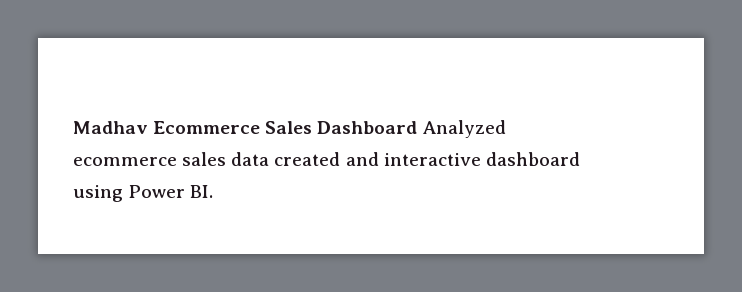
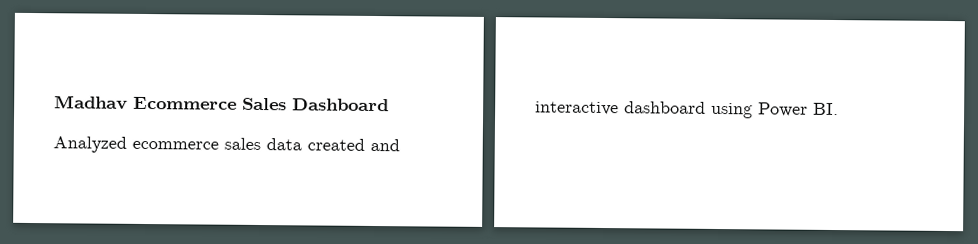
- Madhav Ecommerce Sales Dashboard Analyzed ecommerce sales data created and interactive dashboard using Power BI.
+ Madhav Ecommerce Sales Dashboard
+ Analyzed ecommerce sales data created and interactive dashboard using Power BI.

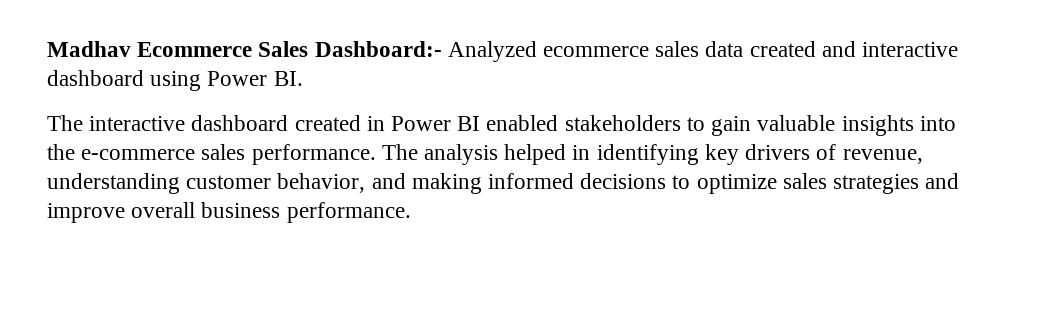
- Madhav Ecommerce Sales Dashboard
- Analyzed ecommerce sales data created and interactive dashboard using Power BI.
+ Madhav Ecommerce Sales Dashboard:- Analyzed ecommerce sales data created and interactive dashboard using Power BI.
+ The interactive dashboard created in Power BI enabled stakeholders to gain valuable insights into the e-commerce sales performance. The analysis helped in identifying key drivers of revenue, understanding customer behavior, and making informed decisions to optimize sales strategies and improve overall business performance.

